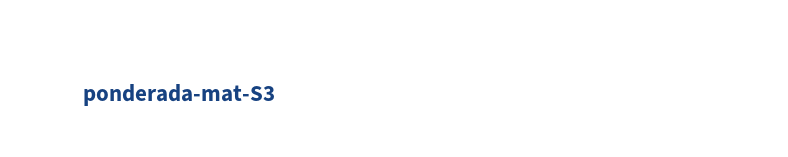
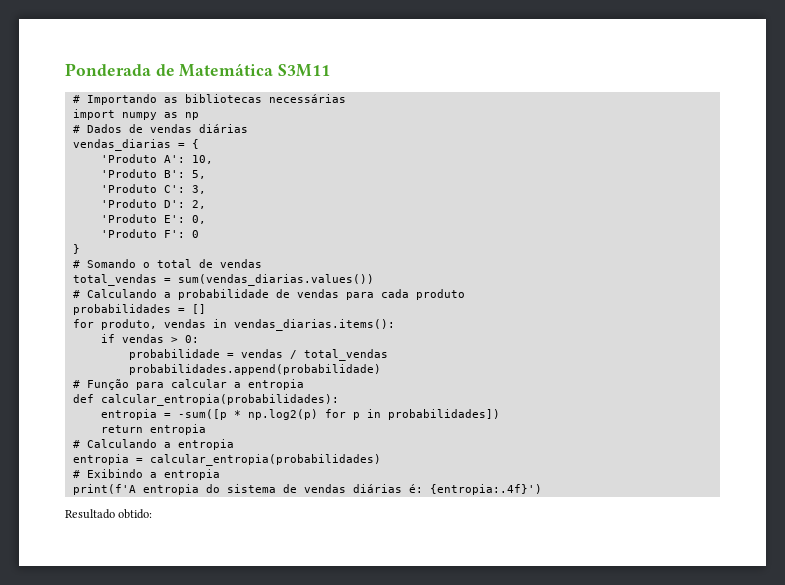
- ponderada-mat-S3
+ Ponderada de Matemática S3M11
+ # Importando as bibliotecas necessárias
+ import numpy as np
+ # Dados de vendas diárias
+ vendas_diarias = {
+ 'Produto A': 10,
+ 'Produto B': 5,
+ 'Produto C': 3,
+ 'Produto D': 2,
+ 'Produto E': 0,
+ 'Produto F': 0
+ }
+ # Somando o total de vendas
+ total_vendas = sum(vendas_diarias.values())
+ # Calculando a probabilidade de vendas para cada produto
+ probabilidades = []
+ for produto, vendas in vendas_diarias.items():
+ if vendas > 0:
+ probabilidade = vendas / total_vendas
+ probabilidades.append(probabilidade)
+ # Função para calcular a entropia
+ def calcular_entropia(probabilidades):
+ entropia = -sum([p * np.log2(p) for p in probabilidades])
+ return entropia
+ # Calculando a entropia
+ entropia = calcular_entropia(probabilidades)
+ # Exibindo a entropia
+ print(f'A entropia do sistema de vendas diárias é: {entropia:.4f}')
+ Resultado obtido:

